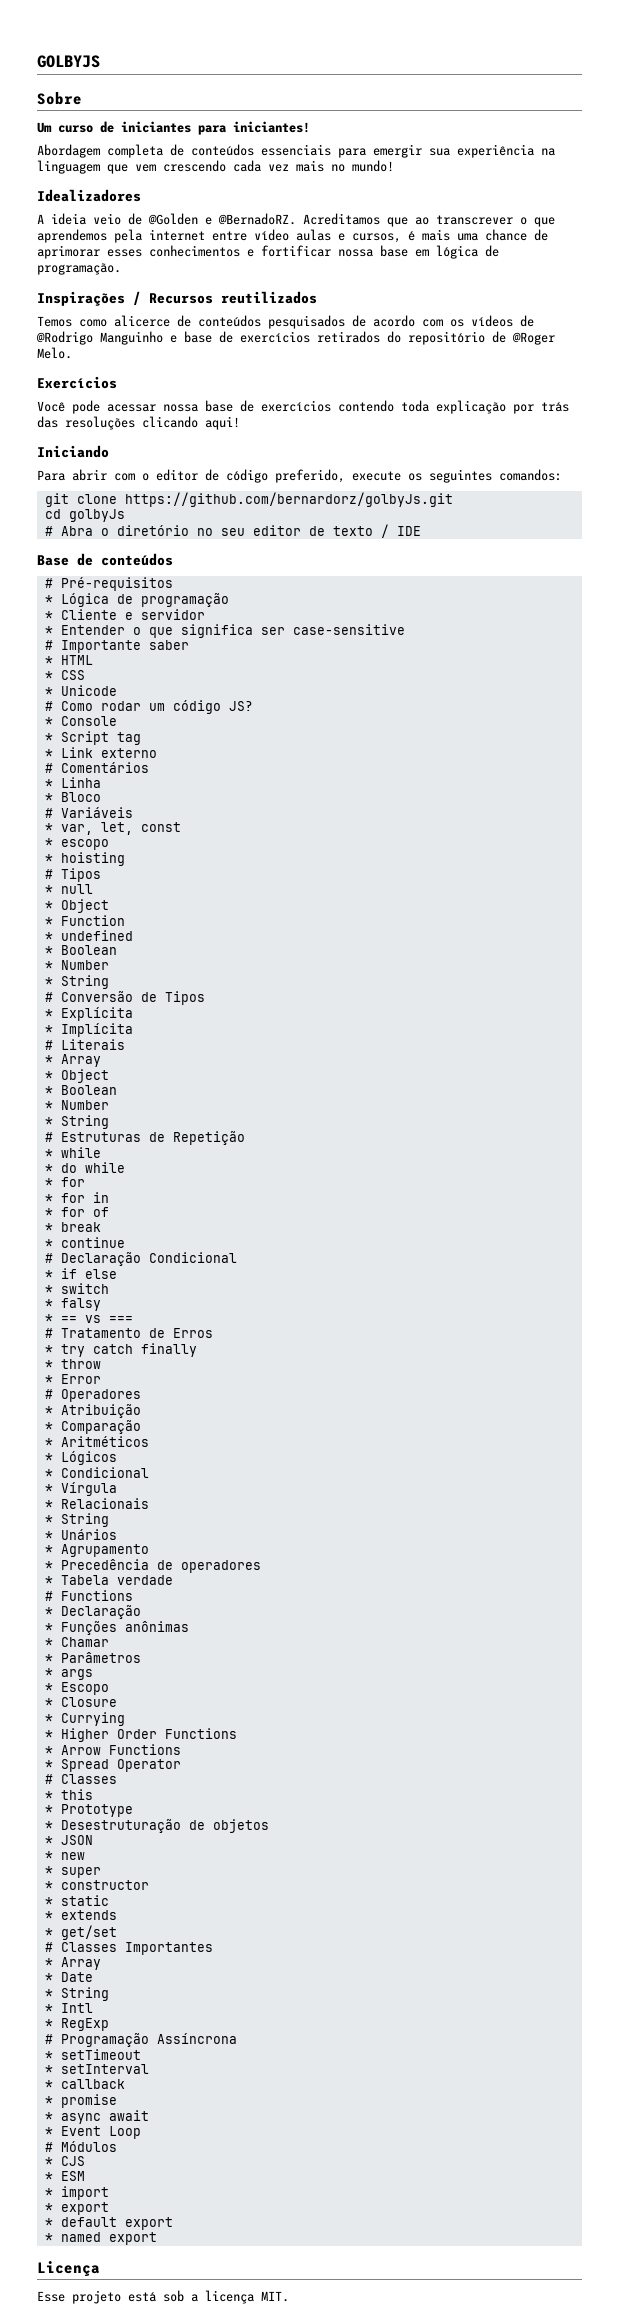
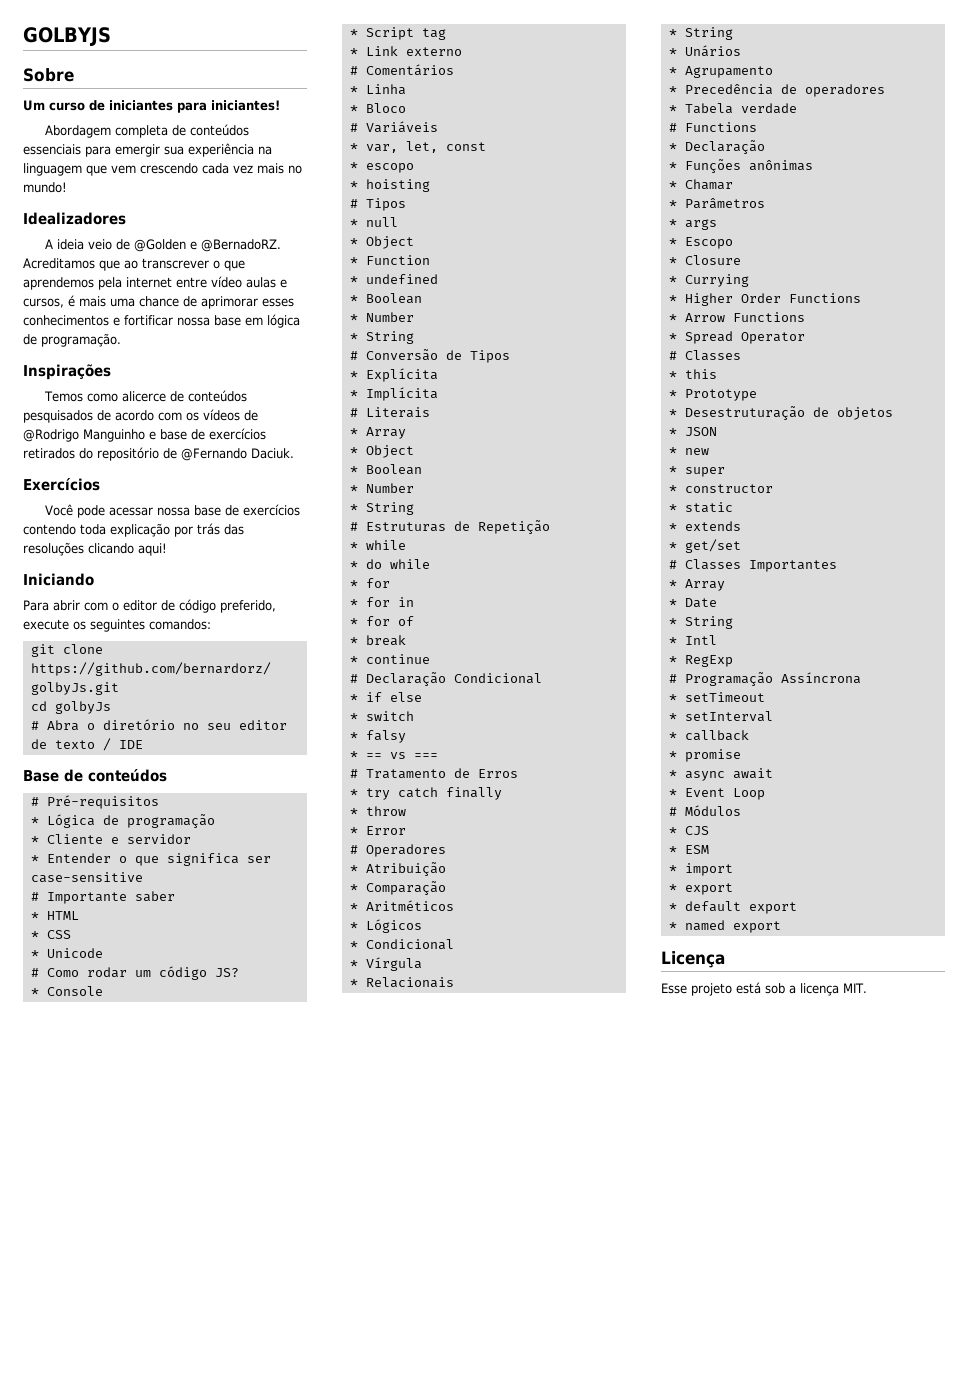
- Inspirações / Recursos reutilizados
+ Inspirações
- Temos como alicerce de conteúdos pesquisados de acordo com os vídeos de @Rodrigo Manguinho e base de exercícios retirados do repositório de @Roger Melo.
+ Temos como alicerce de conteúdos pesquisados de acordo com os vídeos de @Rodrigo Manguinho e base de exercícios retirados do repositório de @Fernando Daciuk.

